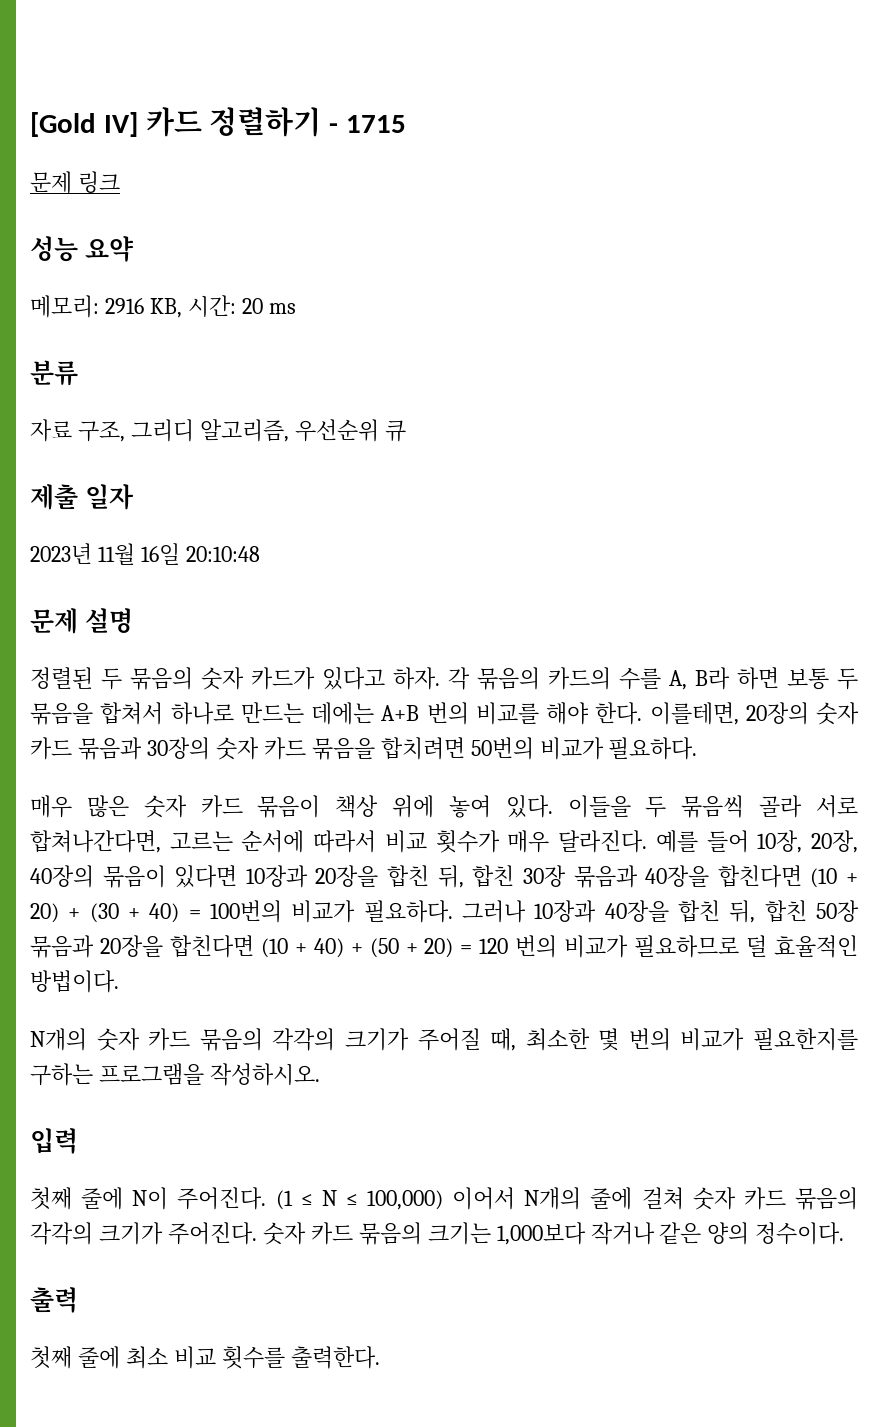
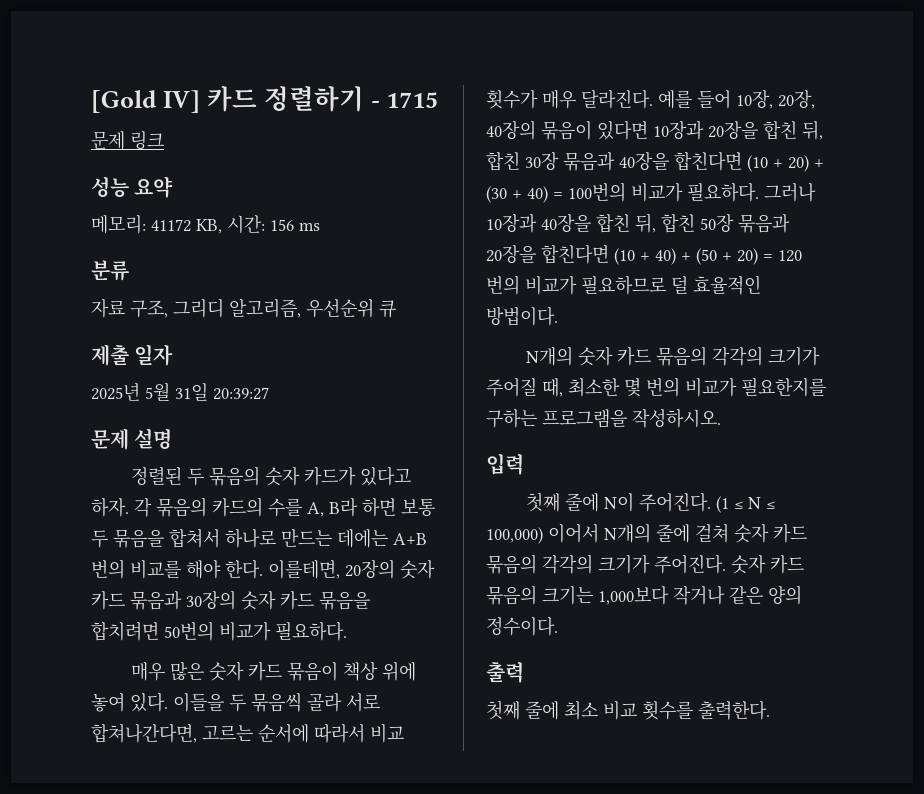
- 메모리: 2916 KB, 시간: 20 ms
+ 메모리: 41172 KB, 시간: 156 ms
- 2023년 11월 16일 20:10:48
+ 2025년 5월 31일 20:39:27

